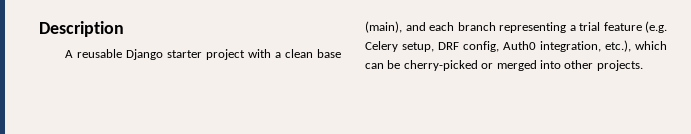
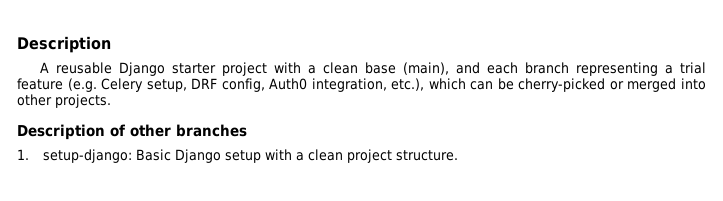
+ Description of other branches
+ 1. setup-django: Basic Django setup with a clean project structure.

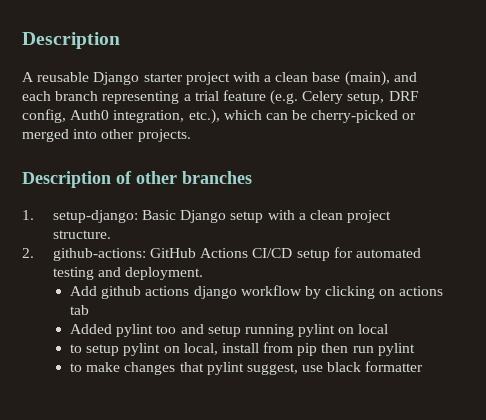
+ 2. github-actions: GitHub Actions CI/CD setup for automated testing and deployment.
+ Add github actions django workflow by clicking on actions tab
+ Added pylint too and setup running pylint on local
+ to setup pylint on local, install from pip then run pylint
+ to make changes that pylint suggest, use black formatter

